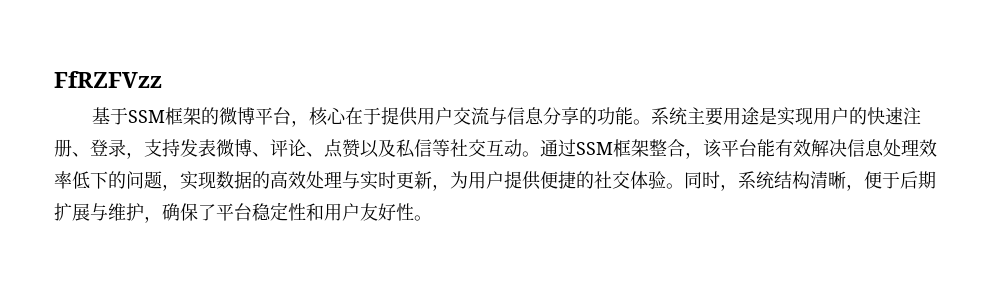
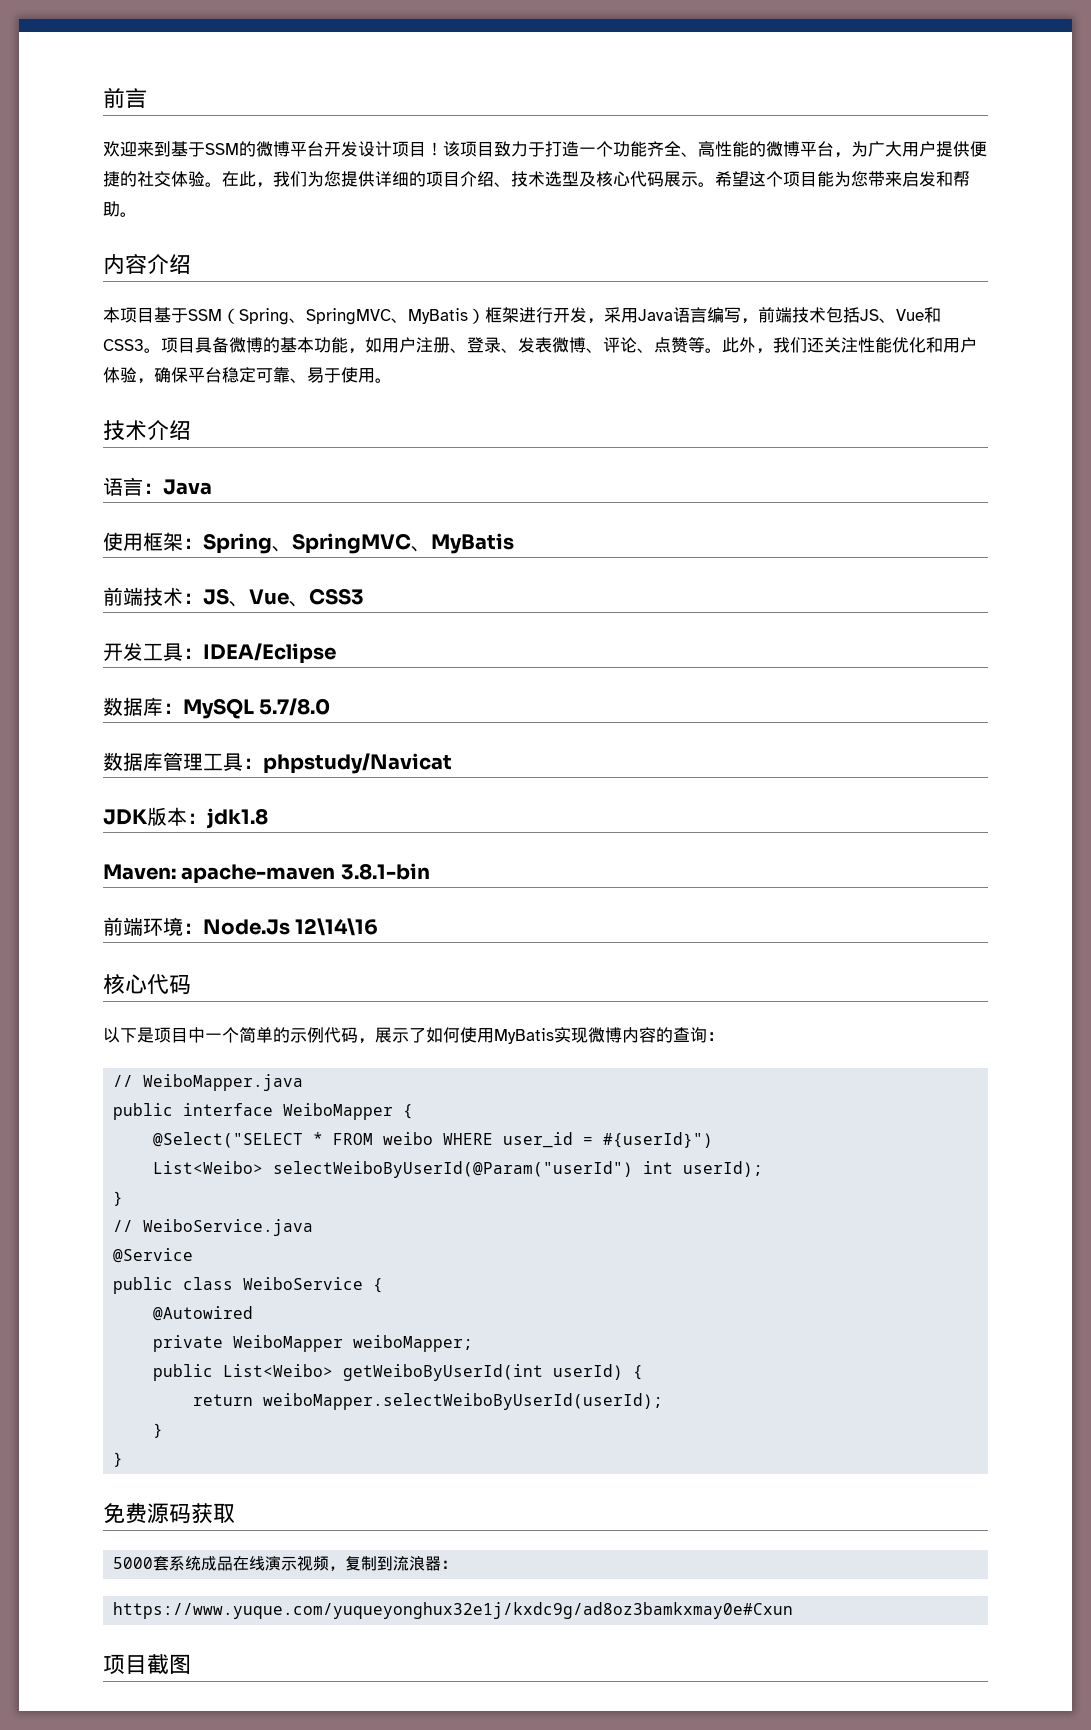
- FfRZFVzz
- 基于SSM框架的微博平台，核心在于提供用户交流与信息分享的功能。系统主要用途是实现用户的快速注册、登录，支持发表微博、评论、点赞以及私信等社交互动。通过SSM框架整合，该平台能有效解决信息处理效率低下的问题，实现数据的高效处理与实时更新，为用户提供便捷的社交体验。
+ 前言
+ 欢迎来到基于SSM的微博平台开发设计项目！该项目致力于打造一个功能齐全、高性能的微博平台，为广大用户提供便捷的社交体验。
- 同时，系统结构清晰，便于后期扩展与维护，确保了平台稳定性和用户友好性。
+ 在此，我们为您提供详细的项目介绍、技术选型及核心代码展示。希望这个项目能为您带来启发和帮助。
+ 内容介绍
+ 本项目基于SSM（Spring、SpringMVC、MyBatis）框架进行开发，采用Java语言编写，前端技术包括JS、Vue和CSS3。项目具备微博的基本功能，如用户注册、登录、发表微博、评论、点赞等。此外，我们还关注性能优化和用户体验，确保平台稳定可靠、易于使用。
+ 技术介绍
+ 语言：Java
+ 使用框架：Spring、SpringMVC、MyBatis
+ 前端技术：JS、Vue、CSS3
+ 开发工具：IDEA/Eclipse
+ 数据库：MySQL 5.7/8.0
+ 数据库管理工具：phpstudy/Navicat
+ JDK版本：jdk1.8
+ Maven: apache-maven 3.8.1-bin
+ 前端环境：Node.Js 12\14\16
+ 核心代码
+ 以下是项目中一个简单的示例代码，展示了如何使用MyBatis实现微博内容的查询：
+ // WeiboMapper.java
+ public interface WeiboMapper {
+ @Select("SELECT * FROM weibo WHERE user_id = #{userId}")
+ List<Weibo> selectWeiboByUserId(@Param("userId") int userId);
+ }
+ // WeiboService.java
+ @Service
+ public class WeiboService {
+ @Autowired
+ private WeiboMapper weiboMapper;
+ public List<Weibo> getWeiboByUserId(int userId) {
+ return weiboMapper.selectWeiboByUserId(userId);
+ }
+ }
+ 免费源码获取
+ 5000套系统成品在线演示视频，复制到流浪器：
+ https://www.yuque.com/yuqueyonghux32e1j/kxdc9g/ad8oz3bamkxmay0e#Cxun
+ 项目截图

